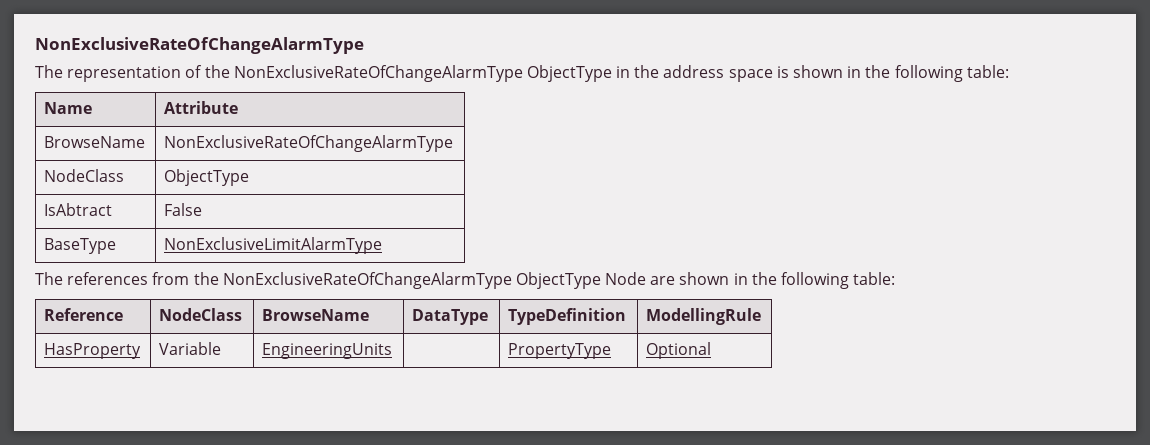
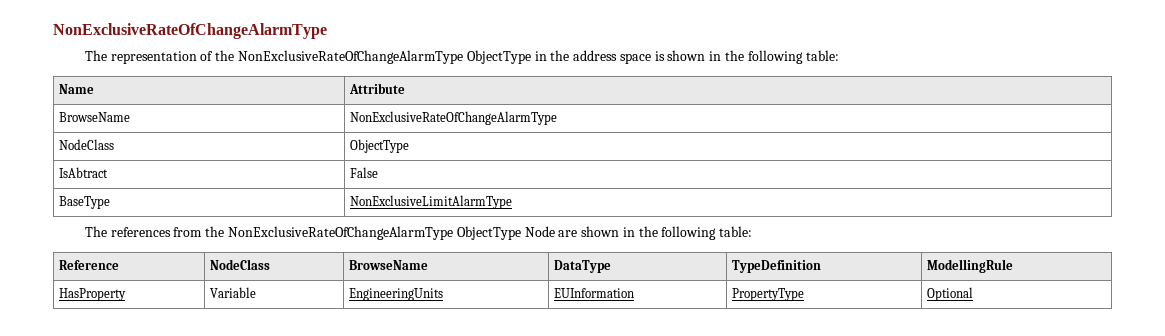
- HasProperty | Variable | EngineeringUnits | | PropertyType | Optional
+ HasProperty | Variable | EngineeringUnits | EUInformation | PropertyType | Optional

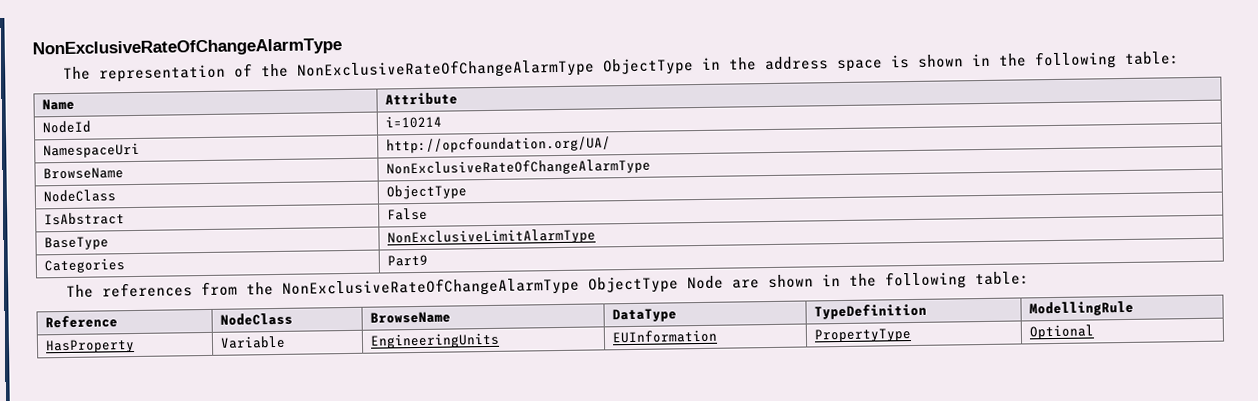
+ NodeId | i=10214
+ NamespaceUri | http://opcfoundation.org/UA/
- IsAbtract | False
+ IsAbstract | False
+ Categories | Part9

